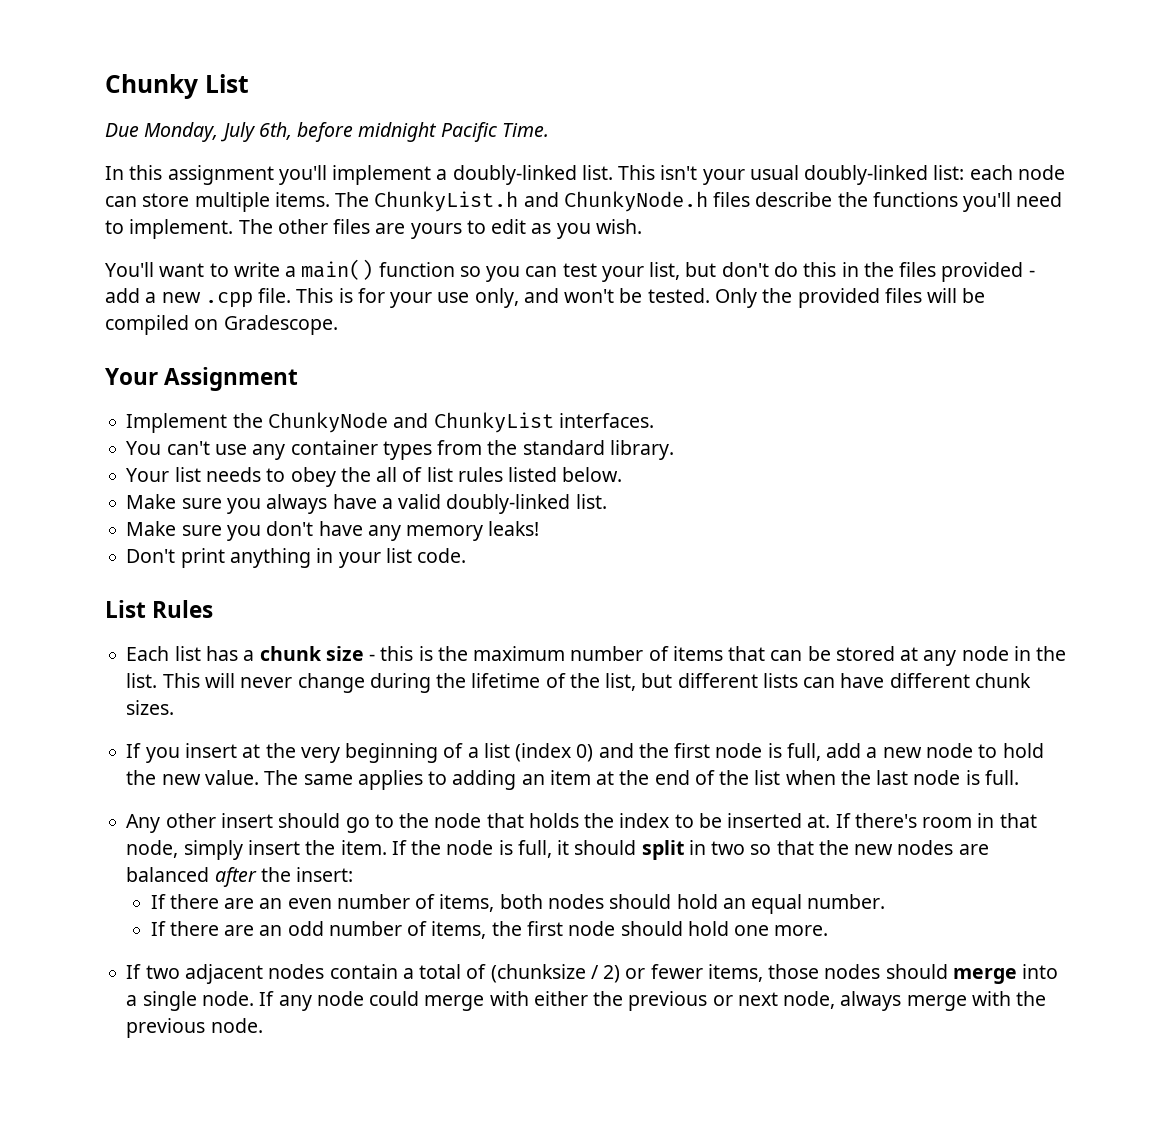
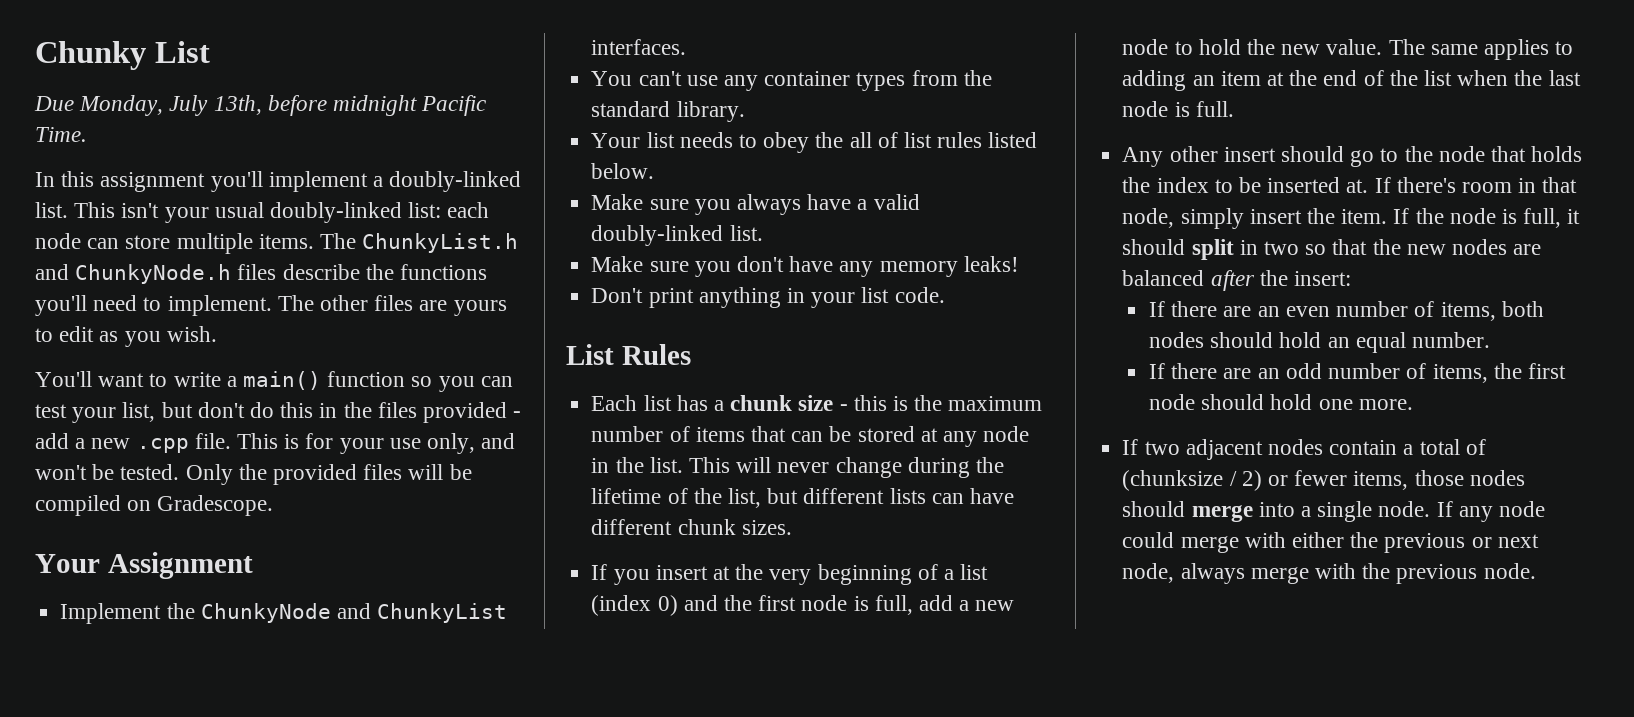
- Due Monday, July 6th, before midnight Pacific Time.
+ Due Monday, July 13th, before midnight Pacific Time.

